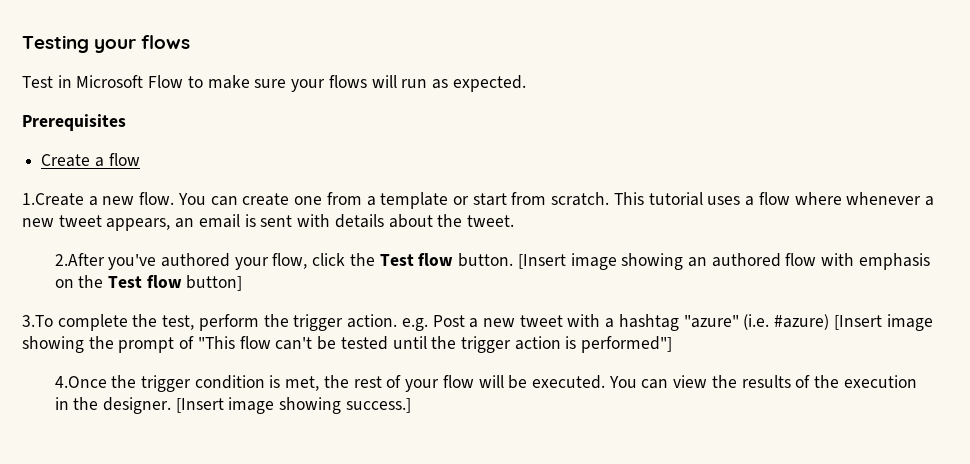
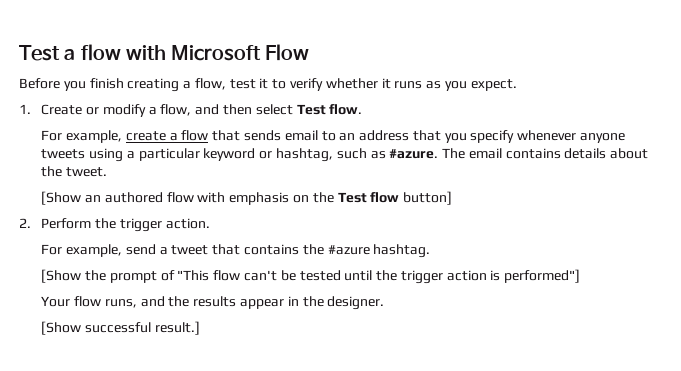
- Testing your flows
- Test in Microsoft Flow to make sure your flows will run as expected.
- Prerequisites
- Create a flow
- 1.Create a new flow. You can create one from a template or start from scratch. This tutorial uses a flow where whenever a new tweet appears, an email is sent with details about the tweet.
- 2.After you've authored your flow, click the Test flow button. [Insert image showing an authored flow with emphasis on the Test flow button]
+ Test a flow with Microsoft Flow
+ Before you finish creating a flow, test it to verify whether it runs as you expect.
+ 1. Create or modify a flow, and then select Test flow.
+ For example, create a flow that sends email to an address that you specify whenever anyone tweets using a particular keyword or hashtag, such as #azure. The email contains details about the tweet.
+ [Show an authored flow with emphasis on the Test flow button]
- 3.To complete the test, perform the trigger action. e.g. Post a new tweet with a hashtag "azure" (i.e. #azure) [Insert image showing the prompt of "This flow can't be tested until the trigger action is performed"]
+ 2. Perform the trigger action.
+ For example, send a tweet that contains the #azure hashtag.
+ [Show the prompt of "This flow can't be tested until the trigger action is performed"]
- 4.Once the trigger condition is met, the rest of your flow will be executed. You can view the results of the execution in the designer. [Insert image showing success.]
+ Your flow runs, and the results appear in the designer.
+ [Show successful result.]

